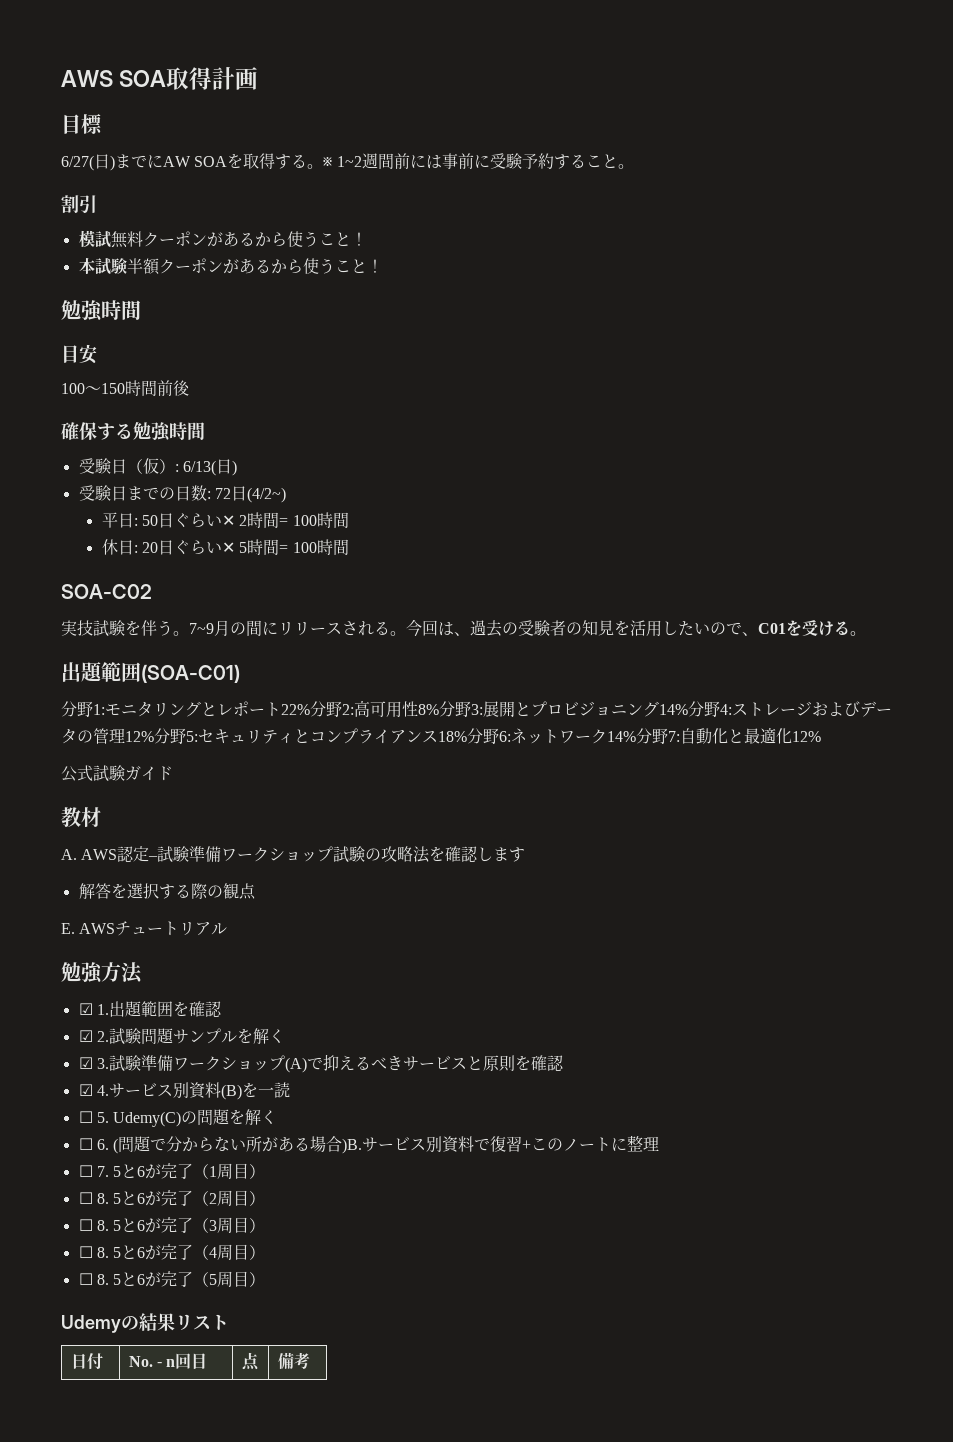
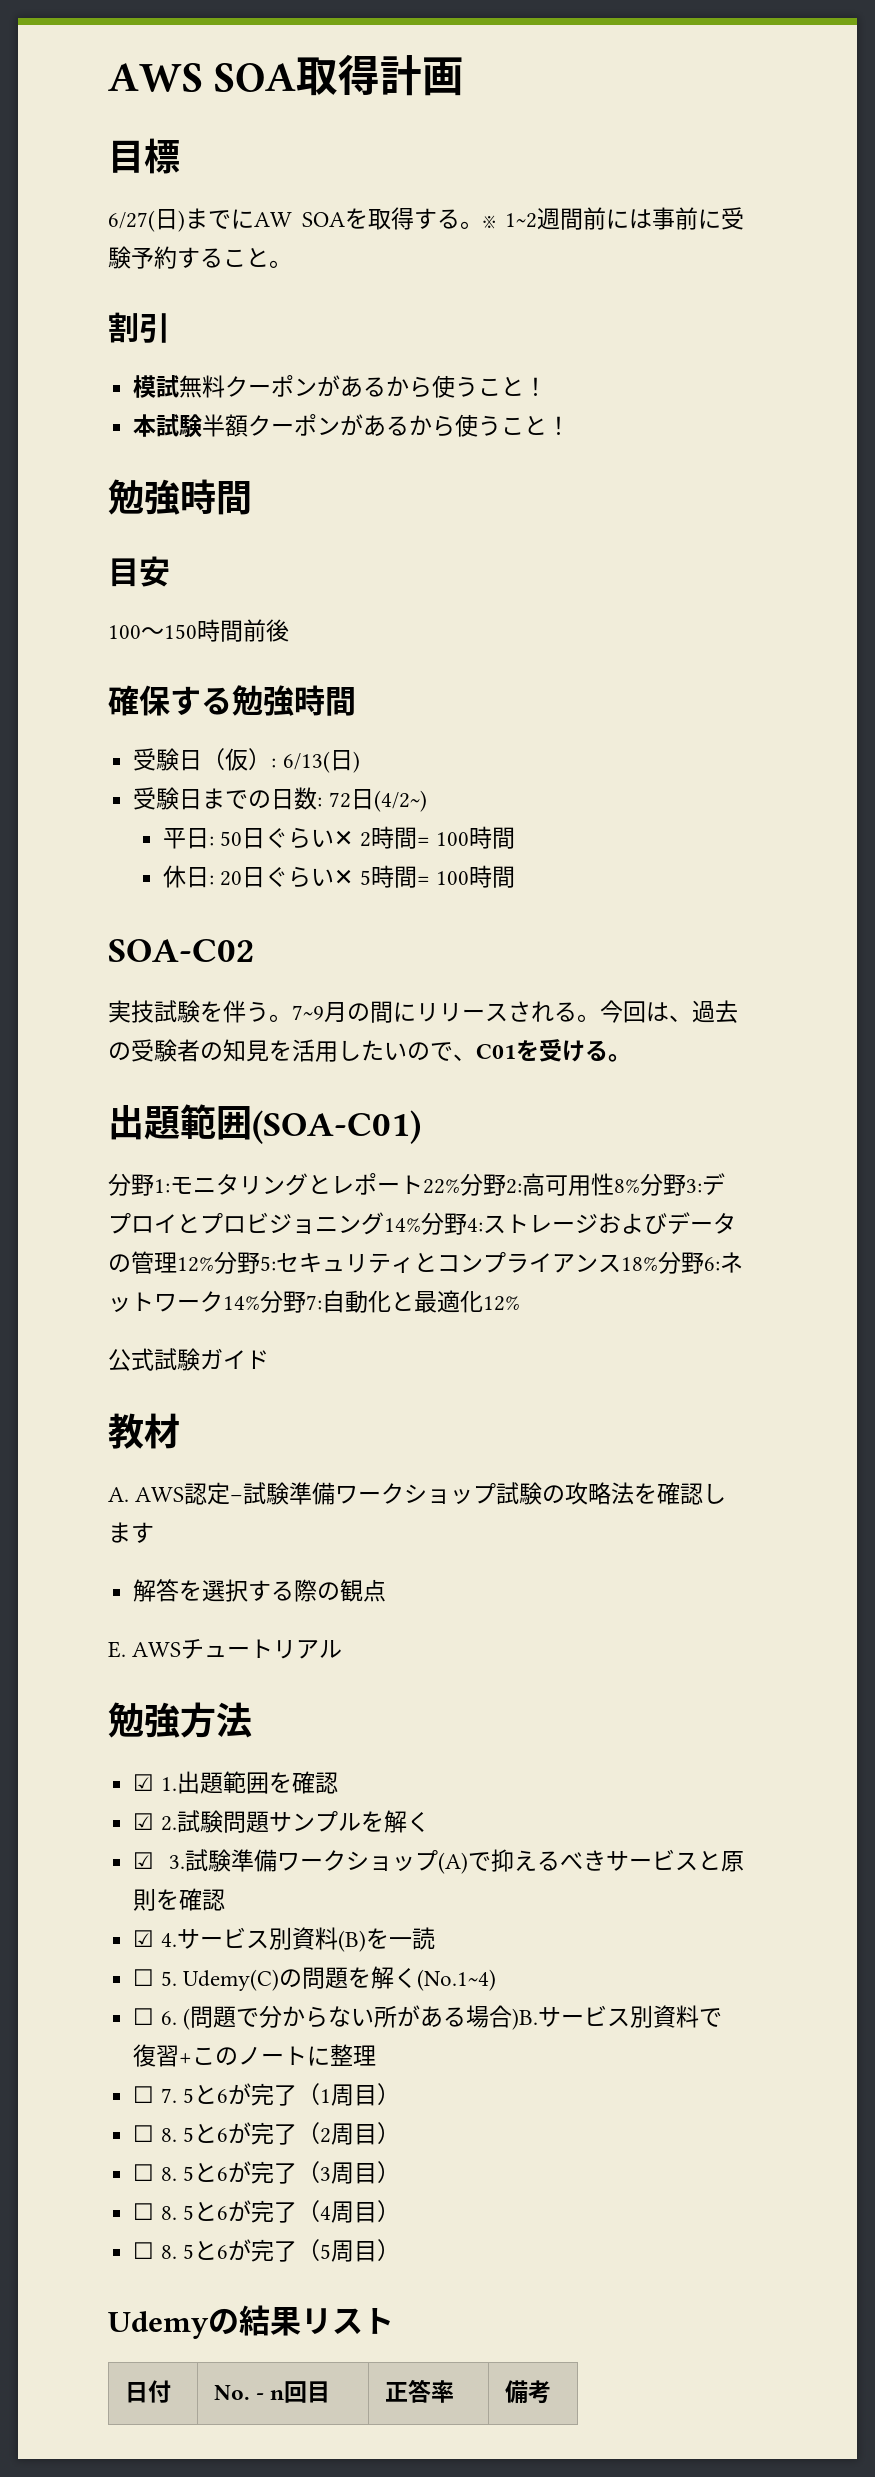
- 分野1:モニタリングとレポート22%分野2:高可用性8%分野3:展開とプロビジョニング14%分野4:ストレージおよびデータの管理12%分野5:セキュリティとコンプライアンス18%分野6:ネットワーク14%分野7:自動化と最適化12%
+ 分野1:モニタリングとレポート22%分野2:高可用性8%分野3:デプロイとプロビジョニング14%分野4:ストレージおよびデータの管理12%分野5:セキュリティとコンプライアンス18%分野6:ネットワーク14%分野7:自動化と最適化12%
- ☐ 5. Udemy(C)の問題を解く
+ ☐ 5. Udemy(C)の問題を解く(No.1~4)
- 日付 | No. - n回目 | 点 | 備考
+ 日付 | No. - n回目 | 正答率 | 備考

